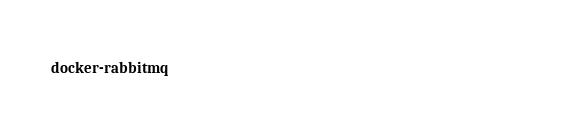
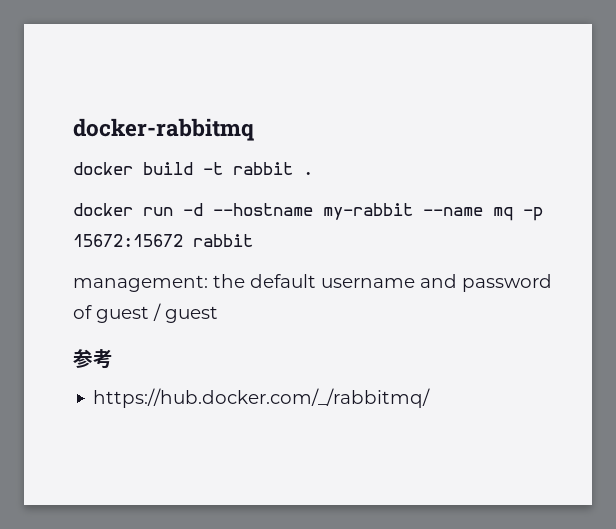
+ docker build -t rabbit .
+ docker run -d --hostname my-rabbit --name mq -p 15672:15672 rabbit
+ management: the default username and password of guest / guest
+ 参考
+ https://hub.docker.com/_/rabbitmq/

